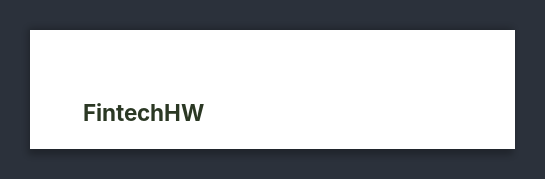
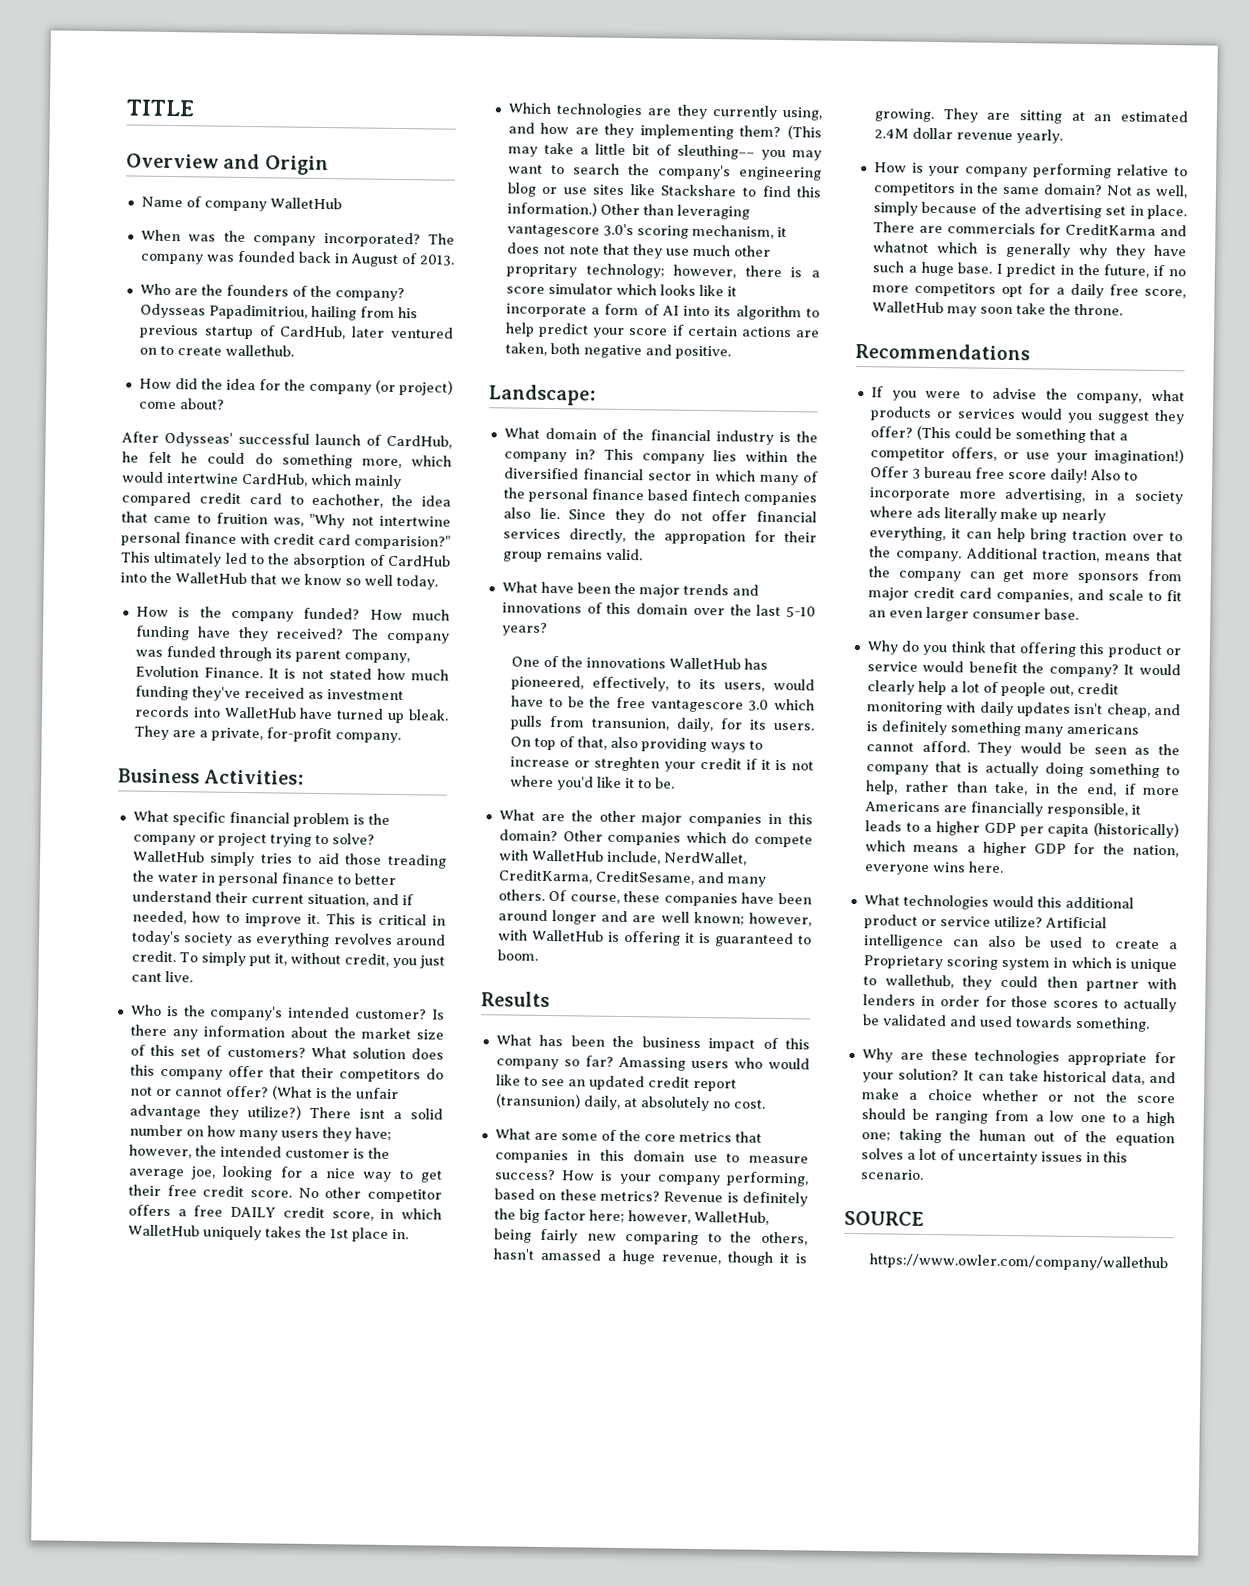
- FintechHW
+ TITLE
+ Overview and Origin
+ Name of company WalletHub
+ When was the company incorporated? The company was founded back in August of 2013.
+ Who are the founders of the company? Odysseas Papadimitriou, hailing from his previous startup of CardHub, later ventured on to create wallethub.
+ How did the idea for the company (or project) come about?
+ After Odysseas' successful launch of CardHub, he felt he could do something more, which would intertwine CardHub, which mainly compared credit card to eachother, the idea that came to fruition was, "Why not intertwine personal finance with credit card comparision?" This ultimately led to the absorption of CardHub into the WalletHub that we know so well today.
+ How is the company funded? How much funding have they received? The company was funded through its parent company, Evolution Finance. It is not stated how much funding they've received as investment records into WalletHub have turned up bleak. They are a private, for-profit company.
+ Business Activities:
+ What specific financial problem is the company or project trying to solve? WalletHub simply tries to aid those treading the water in personal finance to better understand their current situation, and if needed, how to improve it. This is critical in today's society as everything revolves around credit. To simply put it, without credit, you just cant live.
+ Who is the company's intended customer? Is there any information about the market size of this set of customers? What solution does this company offer that their competitors do not or cannot offer? (What is the unfair advantage they utilize?) There isnt a solid number on how many users they have; however, the intended customer is the average joe, looking for a nice way to get their free credit score. No other competitor offers a free DAILY credit score, in which WalletHub uniquely takes the 1st place in.
+ Which technologies are they currently using, and how are they implementing them? (This may take a little bit of sleuthing–– you may want to search the company's engineering blog or use sites like Stackshare to find this information.) Other than leveraging vantagescore 3.0's scoring mechanism, it does not note that they use much other propritary technology; however, there is a score simulator which looks like it incorporate a form of AI into its algorithm to help predict your score if certain actions are taken, both negative and positive.
+ Landscape:
+ What domain of the financial industry is the company in? This company lies within the diversified financial sector in which many of the personal finance based fintech companies also lie. Since they do not offer financial services directly, the appropation for their group remains valid.
+ What have been the major trends and innovations of this domain over the last 5-10 years?
+ One of the innovations WalletHub has pioneered, effectively, to its users, would have to be the free vantagescore 3.0 which pulls from transunion, daily, for its users. On top of that, also providing ways to increase or streghten your credit if it is not where you'd like it to be.
+ What are the other major companies in this domain? Other companies which do compete with WalletHub include, NerdWallet, CreditKarma, CreditSesame, and many others. Of course, these companies have been around longer and are well known; however, with WalletHub is offering it is guaranteed to boom.
+ Results
+ What has been the business impact of this company so far? Amassing users who would like to see an updated credit report (transunion) daily, at absolutely no cost.
+ What are some of the core metrics that companies in this domain use to measure success? How is your company performing, based on these metrics? Revenue is definitely the big factor here; however, WalletHub, being fairly new comparing to the others, hasn't amassed a huge revenue, though it is growing. They are sitting at an estimated 2.4M dollar revenue yearly.
+ How is your company performing relative to competitors in the same domain? Not as well, simply because of the advertising set in place. There are commercials for CreditKarma and whatnot which is generally why they have such a huge base. I predict in the future, if no more competitors opt for a daily free score, WalletHub may soon take the throne.
+ Recommendations
+ If you were to advise the company, what products or services would you suggest they offer? (This could be something that a competitor offers, or use your imagination!) Offer 3 bureau free score daily! Also to incorporate more advertising, in a society where ads literally make up nearly everything, it can help bring traction over to the company. Additional traction, means that the company can get more sponsors from major credit card companies, and scale to fit an even larger consumer base.
+ Why do you think that offering this product or service would benefit the company? It would clearly help a lot of people out, credit monitoring with daily updates isn't cheap, and is definitely something many americans cannot afford. They would be seen as the company that is actually doing something to help, rather than take, in the end, if more Americans are financially responsible, it leads to a higher GDP per capita (historically) which means a higher GDP for the nation, everyone wins here.
+ What technologies would this additional product or service utilize? Artificial intelligence can also be used to create a Proprietary scoring system in which is unique to wallethub, they could then partner with lenders in order for those scores to actually be validated and used towards something.
+ Why are these technologies appropriate for your solution? It can take historical data, and make a choice whether or not the score should be ranging from a low one to a high one; taking the human out of the equation solves a lot of uncertainty issues in this scenario.
+ SOURCE
+ https://www.owler.com/company/wallethub

